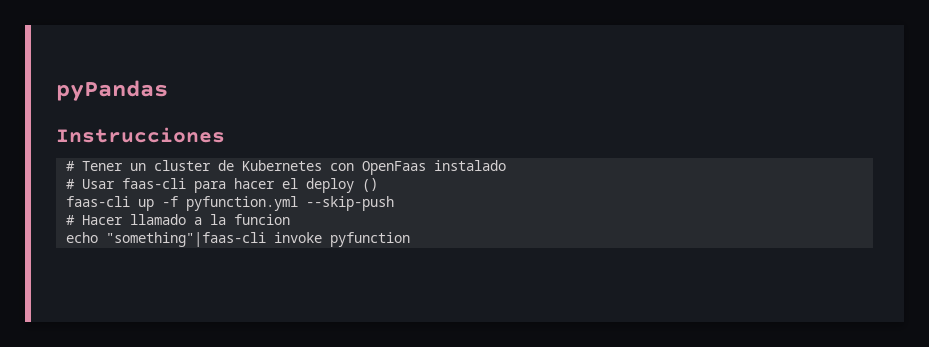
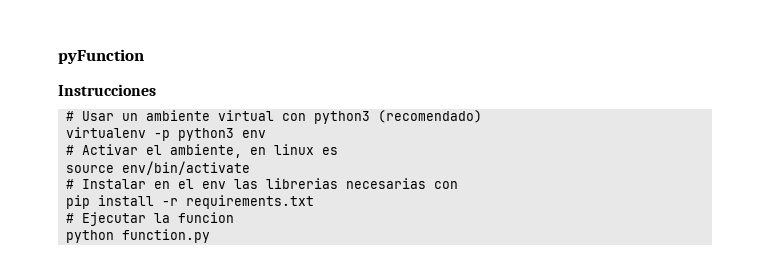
- pyPandas
+ pyFunction
- # Tener un cluster de Kubernetes con OpenFaas instalado
- # Usar faas-cli para hacer el deploy ()
- faas-cli up -f pyfunction.yml --skip-push
- # Hacer llamado a la funcion
- echo "something"|faas-cli invoke pyfunction
+ # Usar un ambiente virtual con python3 (recomendado)
+ virtualenv -p python3 env
+ # Activar el ambiente, en linux es
+ source env/bin/activate
+ # Instalar en el env las librerias necesarias con
+ pip install -r requirements.txt
+ # Ejecutar la funcion
+ python function.py

